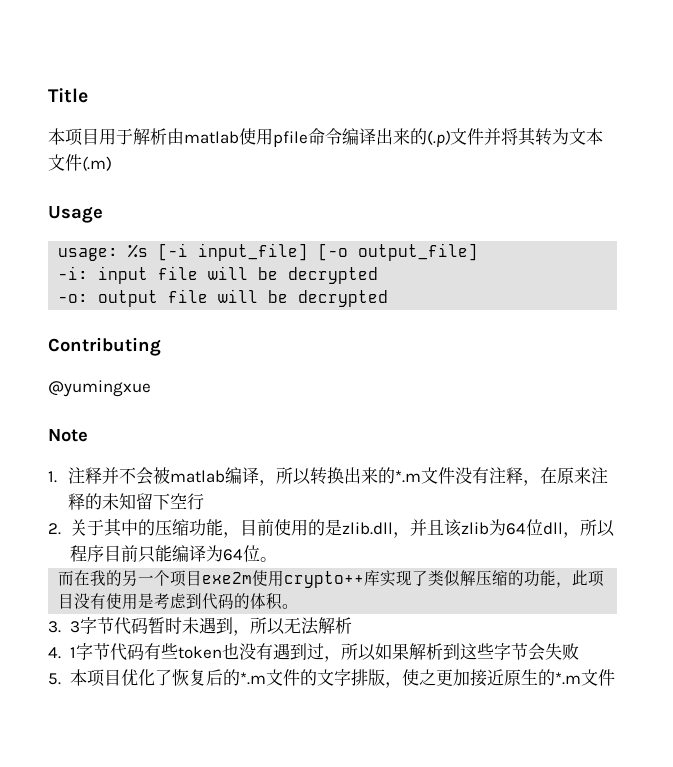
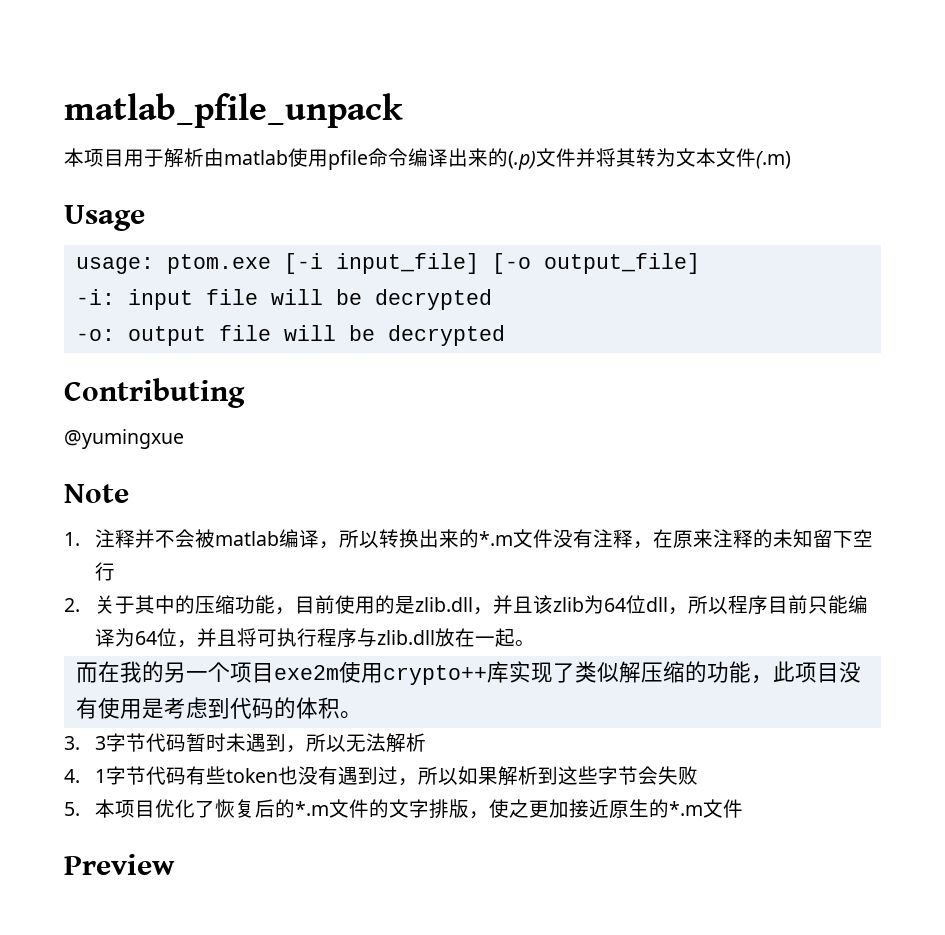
- Title
+ matlab_pfile_unpack
- usage: %s [-i input_file] [-o output_file]
+ usage: ptom.exe [-i input_file] [-o output_file]
- 2.关于其中的压缩功能，目前使用的是zlib.dll，并且该zlib为64位dll，所以程序目前只能编译为64位。
+ 2.关于其中的压缩功能，目前使用的是zlib.dll，并且该zlib为64位dll，所以程序目前只能编译为64位，并且将可执行程序与zlib.dll放在一起。
+ Preview

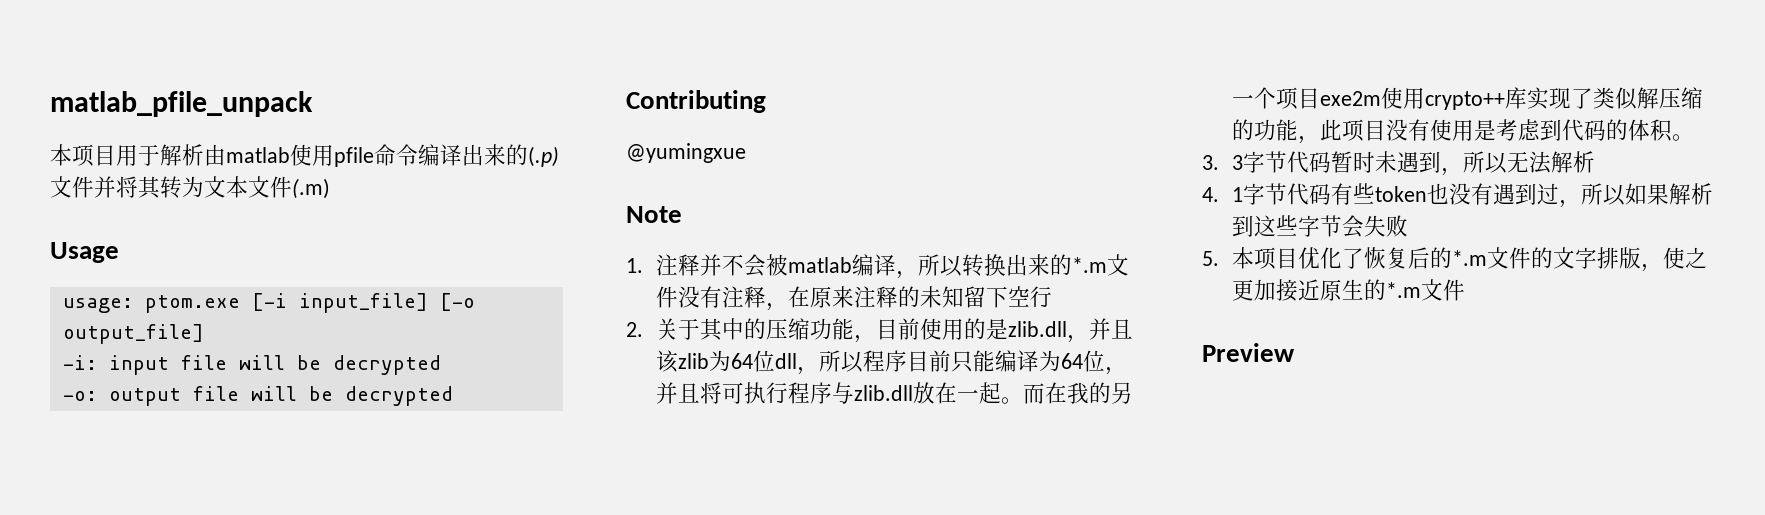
- 2.关于其中的压缩功能，目前使用的是zlib.dll，并且该zlib为64位dll，所以程序目前只能编译为64位，并且将可执行程序与zlib.dll放在一起。
- 而在我的另一个项目exe2m使用crypto++库实现了类似解压缩的功能，此项目没有使用是考虑到代码的体积。
+ 2.关于其中的压缩功能，目前使用的是zlib.dll，并且该zlib为64位dll，所以程序目前只能编译为64位，并且将可执行程序与zlib.dll放在一起。而在我的另一个项目exe2m使用crypto++库实现了类似解压缩的功能，此项目没有使用是考虑到代码的体积。

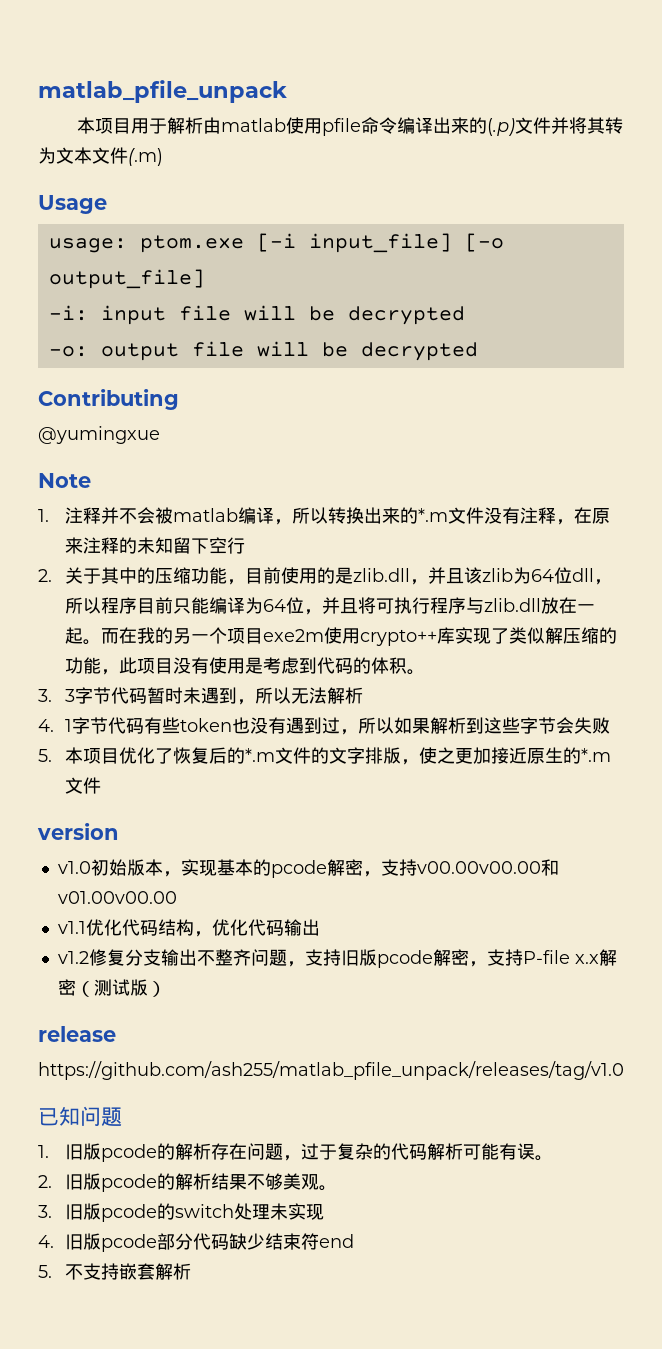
- Preview
+ version
+ v1.0初始版本，实现基本的pcode解密，支持v00.00v00.00和v01.00v00.00
+ v1.1优化代码结构，优化代码输出
+ v1.2修复分支输出不整齐问题，支持旧版pcode解密，支持P-file x.x解密（测试版）
+ release
+ https://github.com/ash255/matlab_pfile_unpack/releases/tag/v1.0
+ 已知问题
+ 1.旧版pcode的解析存在问题，过于复杂的代码解析可能有误。
+ 2.旧版pcode的解析结果不够美观。
+ 3.旧版pcode的switch处理未实现
+ 4.旧版pcode部分代码缺少结束符end
+ 5.不支持嵌套解析

